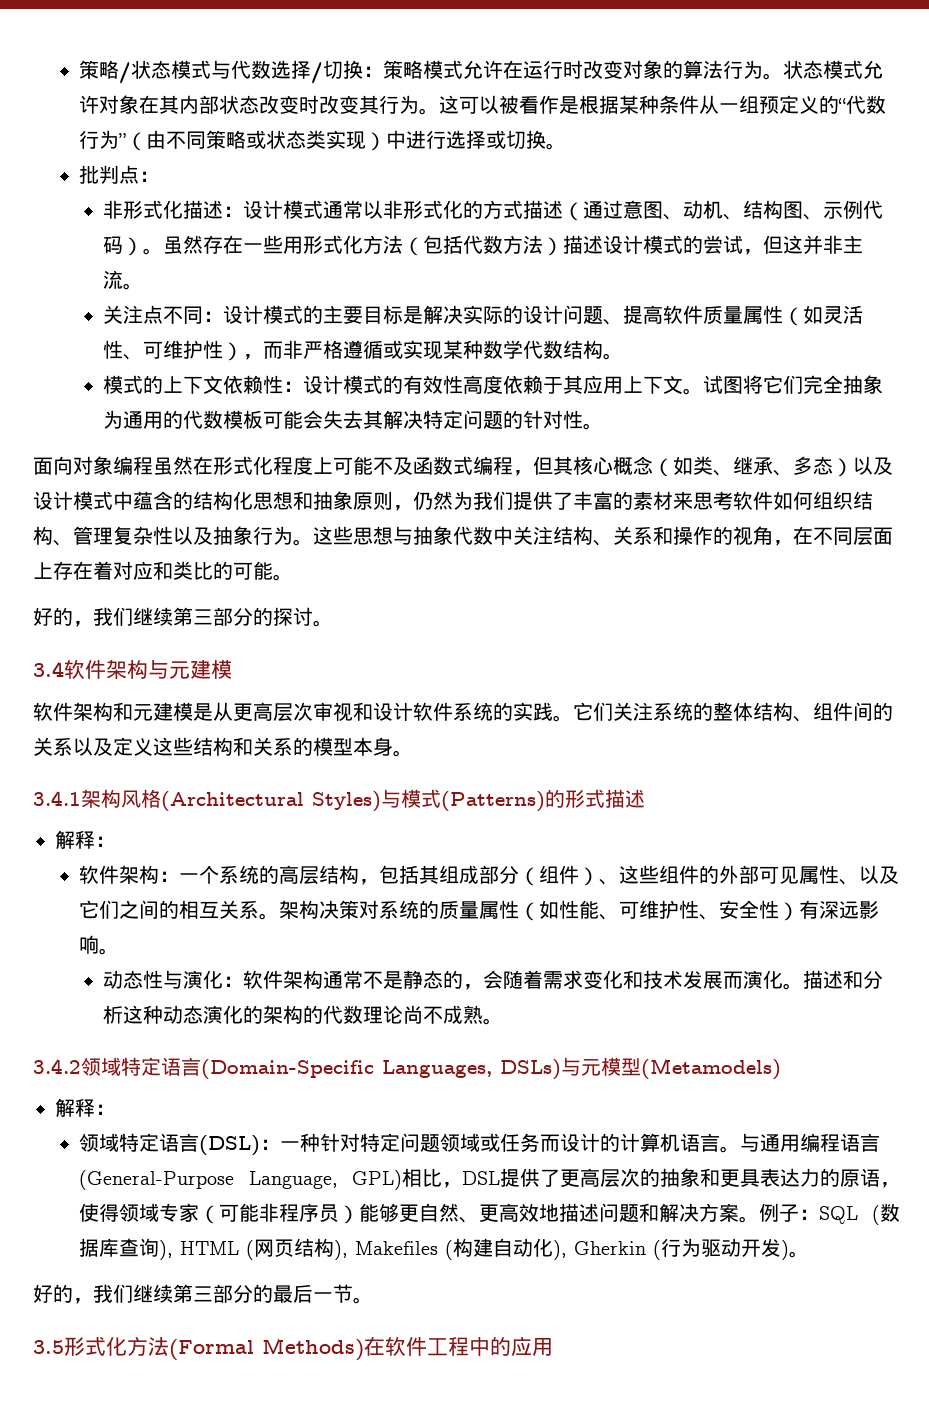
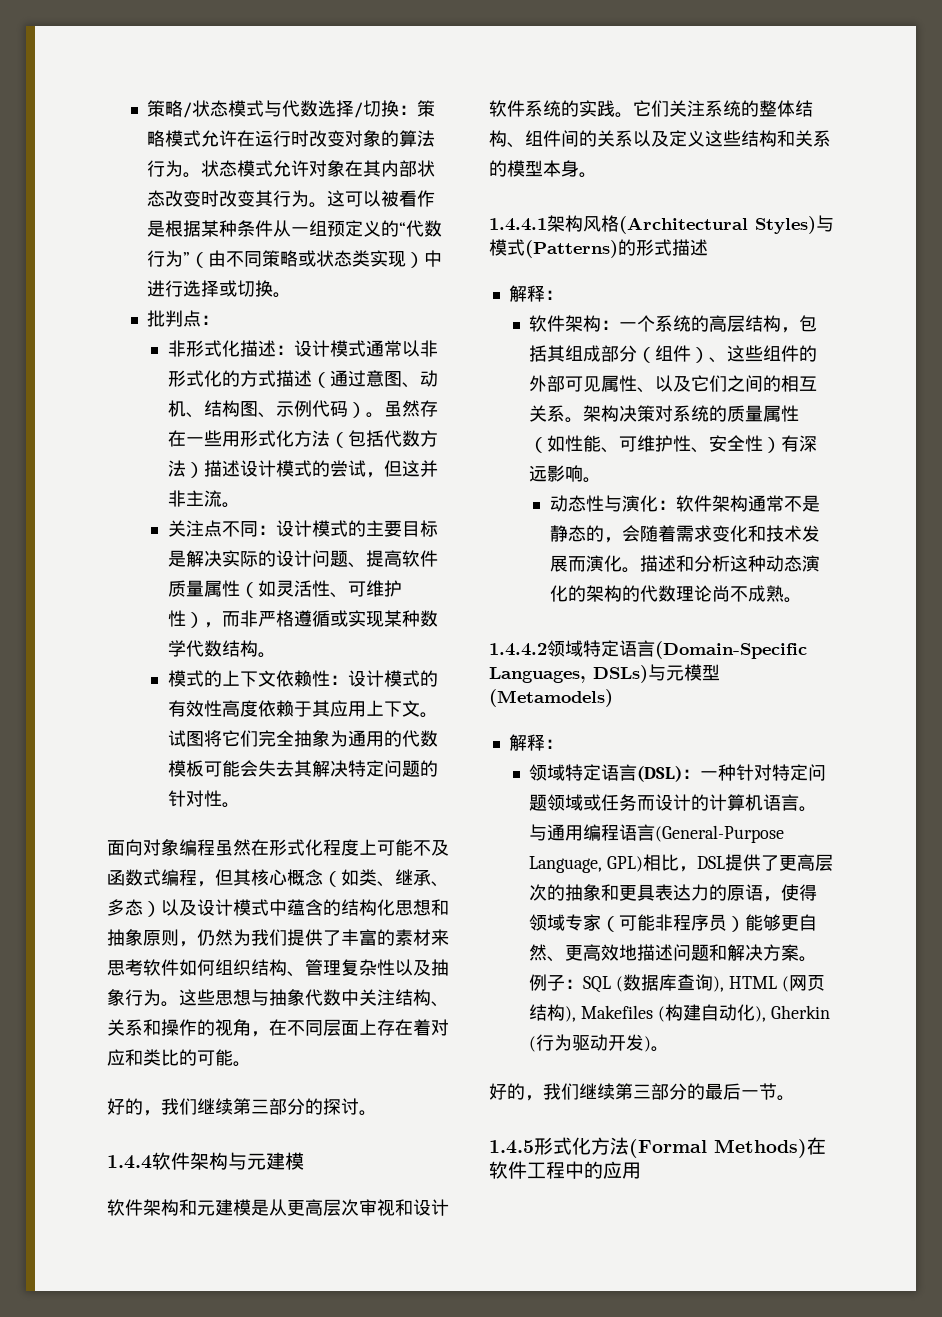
- 3.4软件架构与元建模
+ 1.4.4软件架构与元建模
- 3.4.1架构风格(Architectural Styles)与模式(Patterns)的形式描述
+ 1.4.4.1架构风格(Architectural Styles)与模式(Patterns)的形式描述
- 3.4.2领域特定语言(Domain-Specific Languages, DSLs)与元模型(Metamodels)
+ 1.4.4.2领域特定语言(Domain-Specific Languages, DSLs)与元模型(Metamodels)
- 3.5形式化方法(Formal Methods)在软件工程中的应用
+ 1.4.5形式化方法(Formal Methods)在软件工程中的应用

